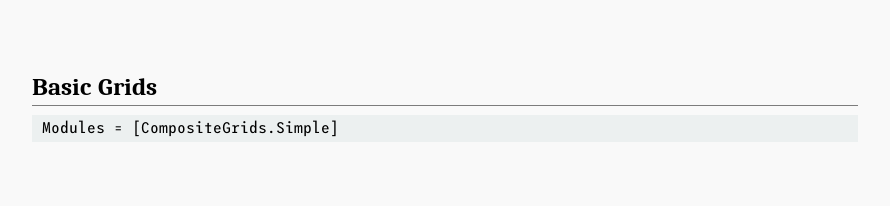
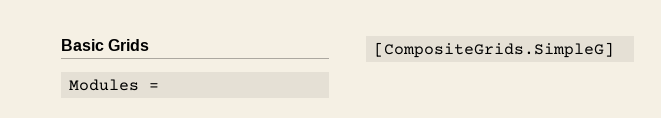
- Modules = [CompositeGrids.Simple]
+ Modules = [CompositeGrids.SimpleG]

